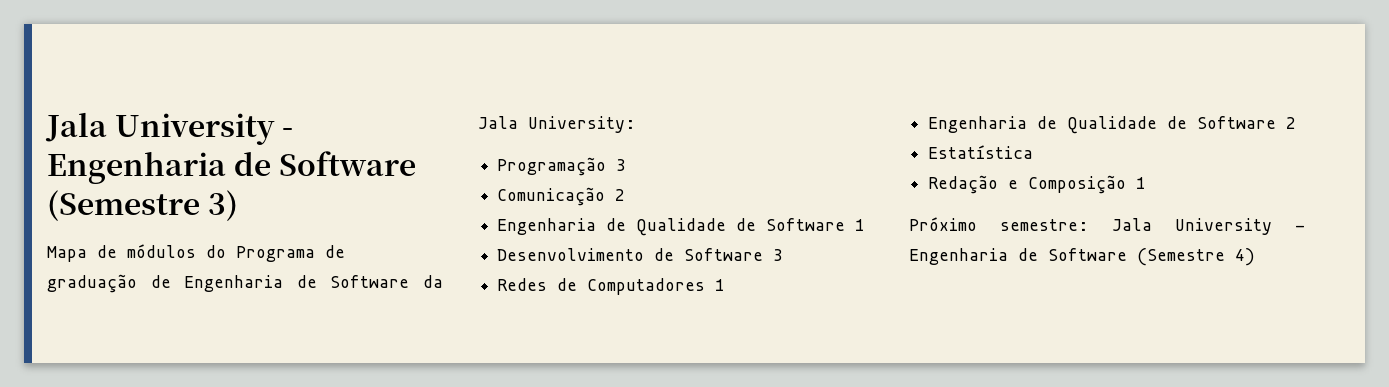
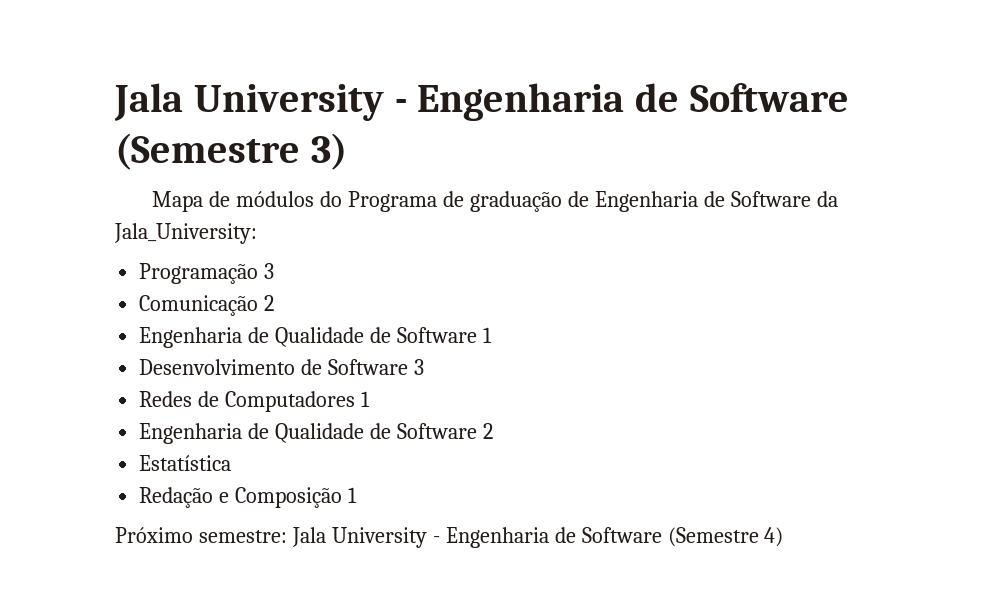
- Mapa de módulos do Programa de graduação de Engenharia de Software da Jala University:
+ Mapa de módulos do Programa de graduação de Engenharia de Software da Jala_University:

